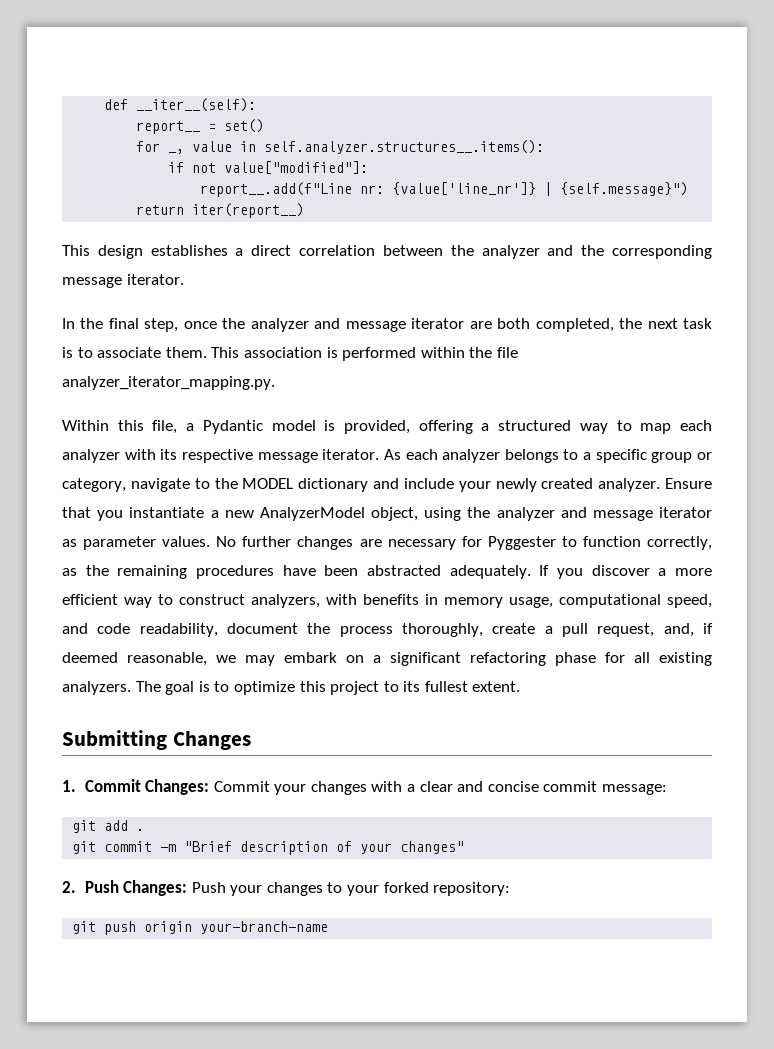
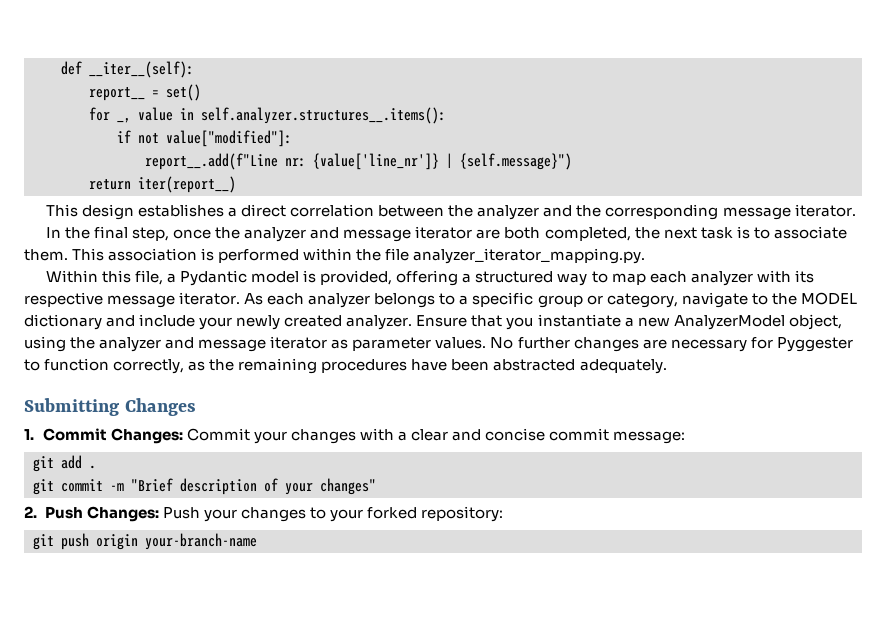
- If you discover a more efficient way to construct analyzers, with benefits in memory usage, computational speed, and code readability, document the process thoroughly, create a pull request, and, if deemed reasonable, we may embark on a significant refactoring phase for all existing analyzers. The goal is to optimize this project to its fullest extent.

